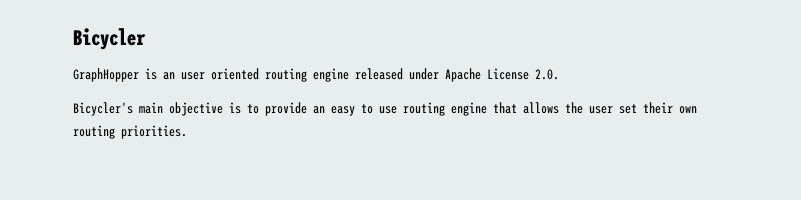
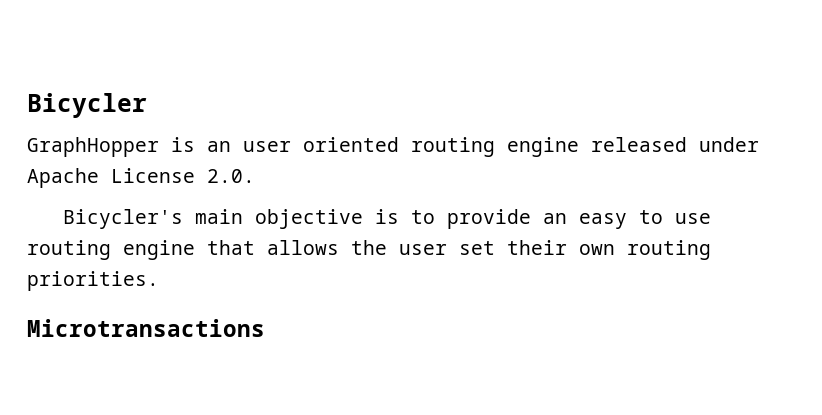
+ Microtransactions

